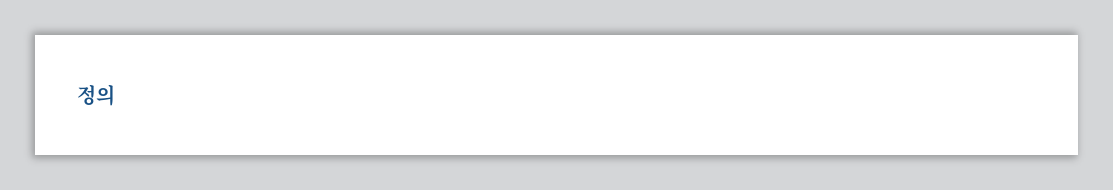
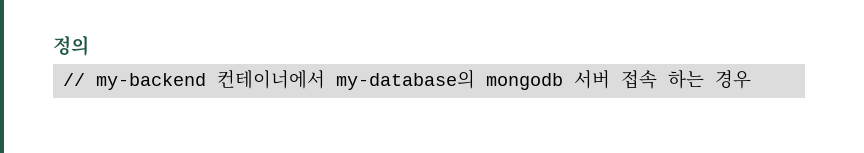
+ // my-backend 컨테이너에서 my-database의 mongodb 서버 접속 하는 경우

